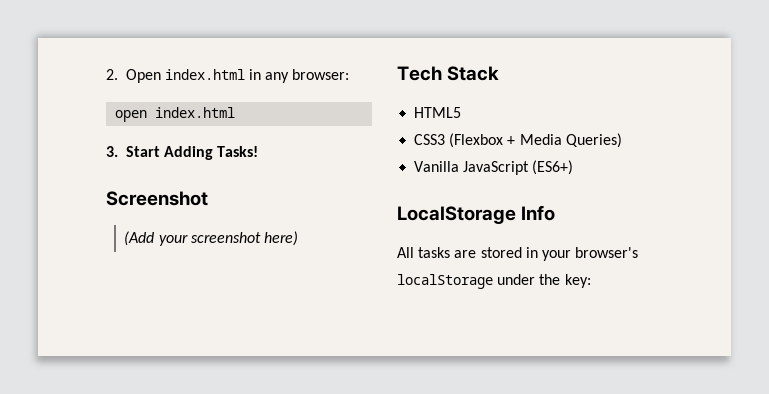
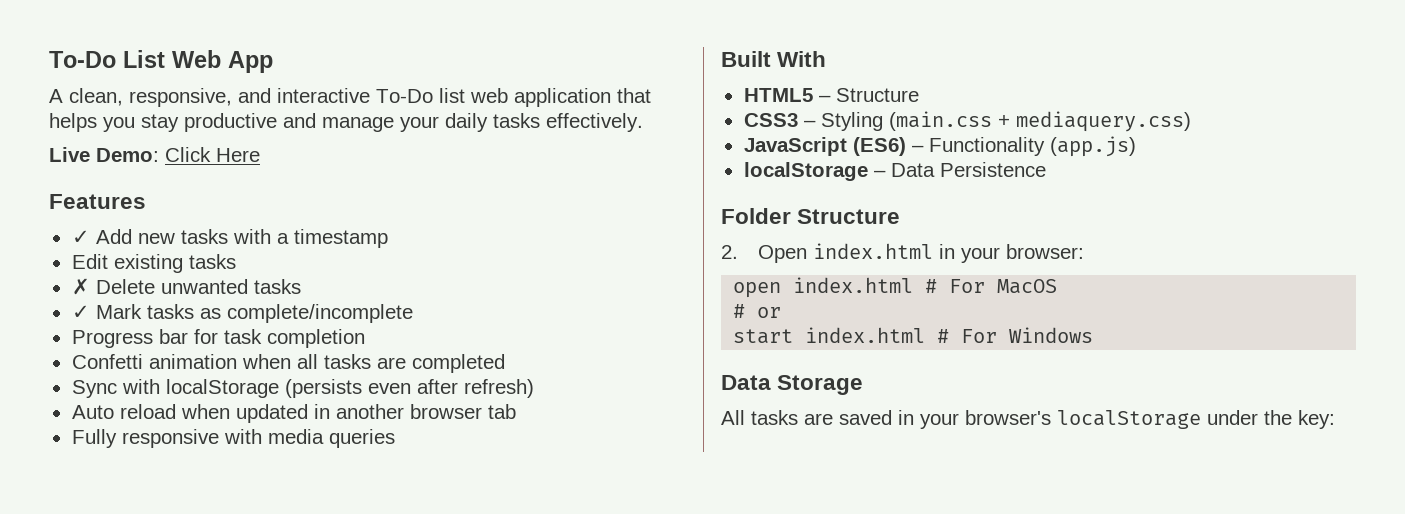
+ To-Do List Web App
+ A clean, responsive, and interactive To-Do list web application that helps you stay productive and manage your daily tasks effectively.
+ Live Demo: Click Here
+ Features
+ ✓ Add new tasks with a timestamp
+ Edit existing tasks
+ ✗ Delete unwanted tasks
+ ✓ Mark tasks as complete/incomplete
+ Progress bar for task completion
+ Confetti animation when all tasks are completed
+ Sync with localStorage (persists even after refresh)
+ Auto reload when updated in another browser tab
+ Fully responsive with media queries
+ Built With
+ HTML5 – Structure
+ CSS3 – Styling (main.css + mediaquery.css)
+ JavaScript (ES6) – Functionality (app.js)
+ localStorage – Data Persistence
+ Folder Structure
- 2. Open index.html in any browser:
+ 2. Open index.html in your browser:
- open index.html
- 3. Start Adding Tasks!
- Screenshot
- (Add your screenshot here)
- Tech Stack
- HTML5
- CSS3 (Flexbox + Media Queries)
- Vanilla JavaScript (ES6+)
- LocalStorage Info
+ open index.html # For MacOS
+ # or
+ start index.html # For Windows
+ Data Storage
- All tasks are stored in your browser's localStorage under the key:
+ All tasks are saved in your browser's localStorage under the key:

